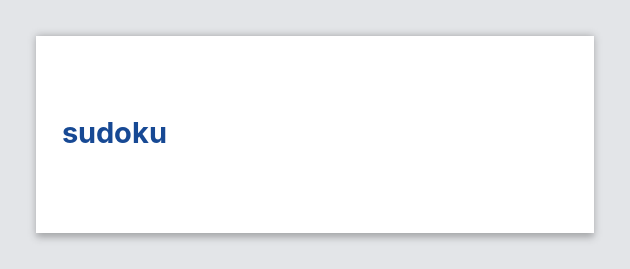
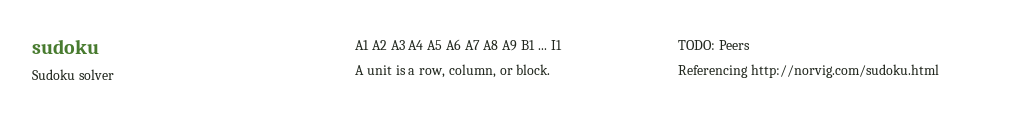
+ Sudoku solver
+ A1 A2 A3 A4 A5 A6 A7 A8 A9 B1 ... I1
+ A unit is a row, column, or block.
+ TODO: Peers
+ Referencing http://norvig.com/sudoku.html

